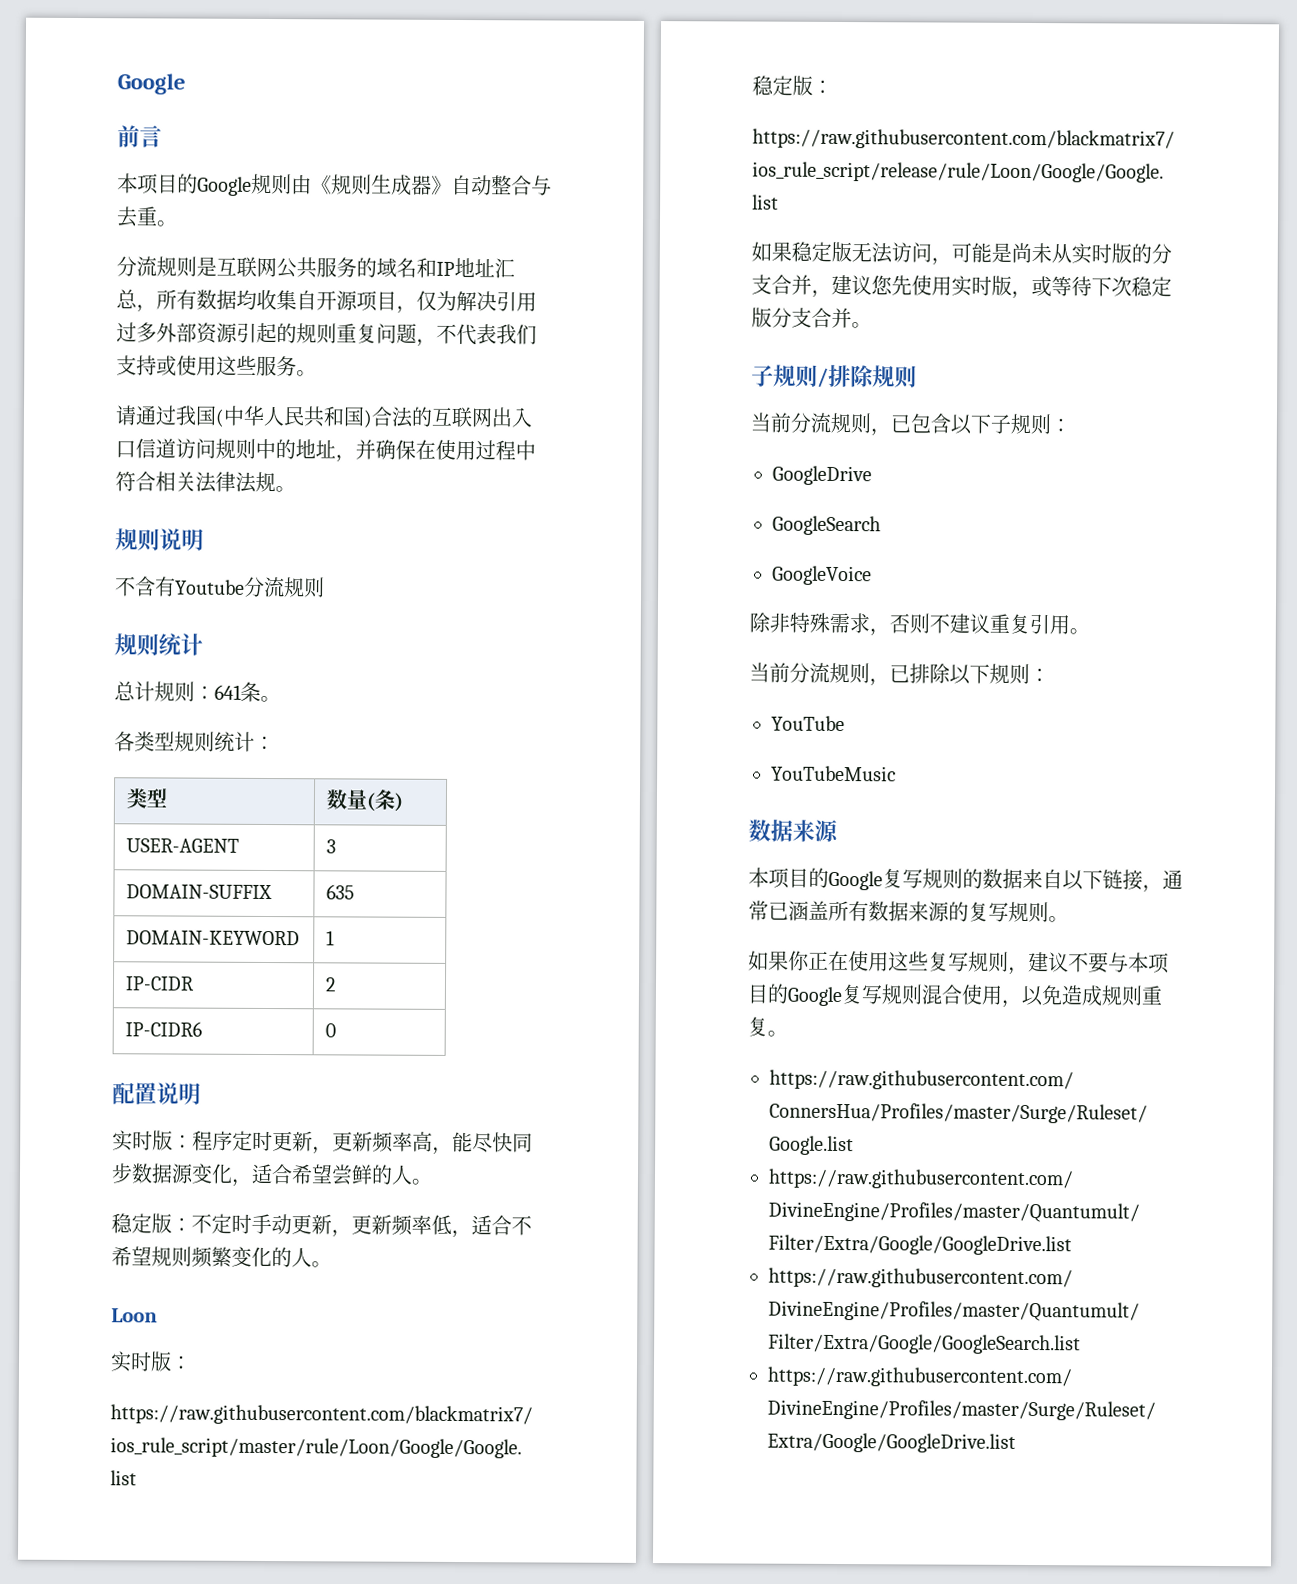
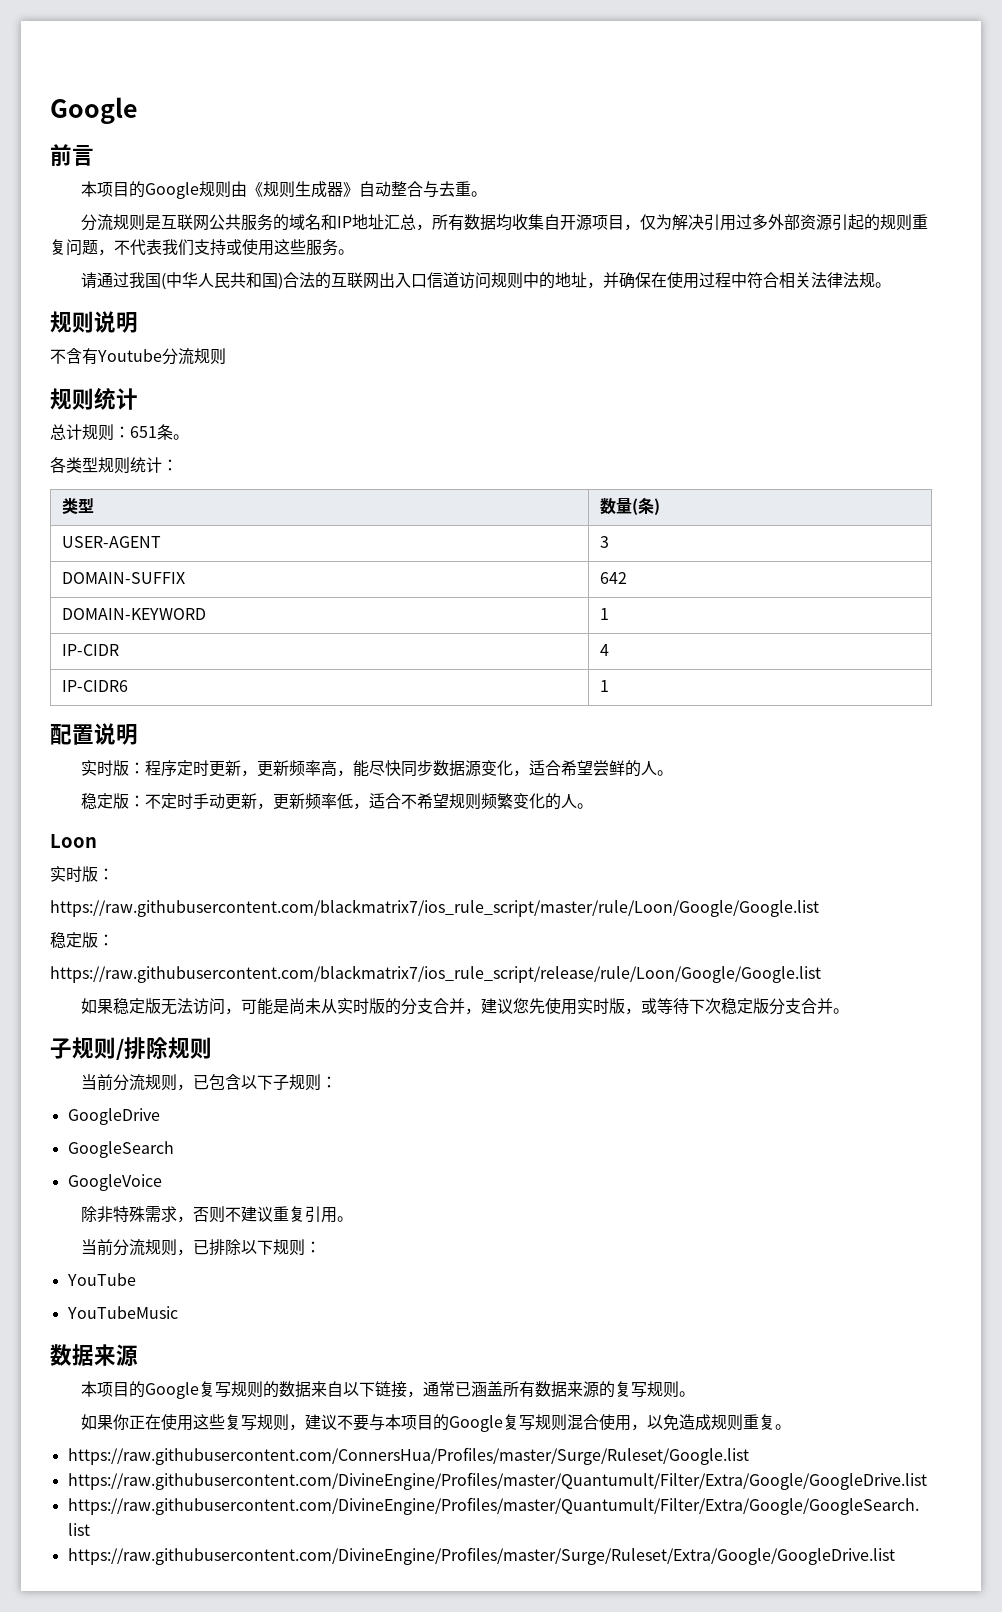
- 总计规则：641条。
+ 总计规则：651条。
- DOMAIN-SUFFIX | 635
+ DOMAIN-SUFFIX | 642
- IP-CIDR | 2
+ IP-CIDR | 4
- IP-CIDR6 | 0
+ IP-CIDR6 | 1

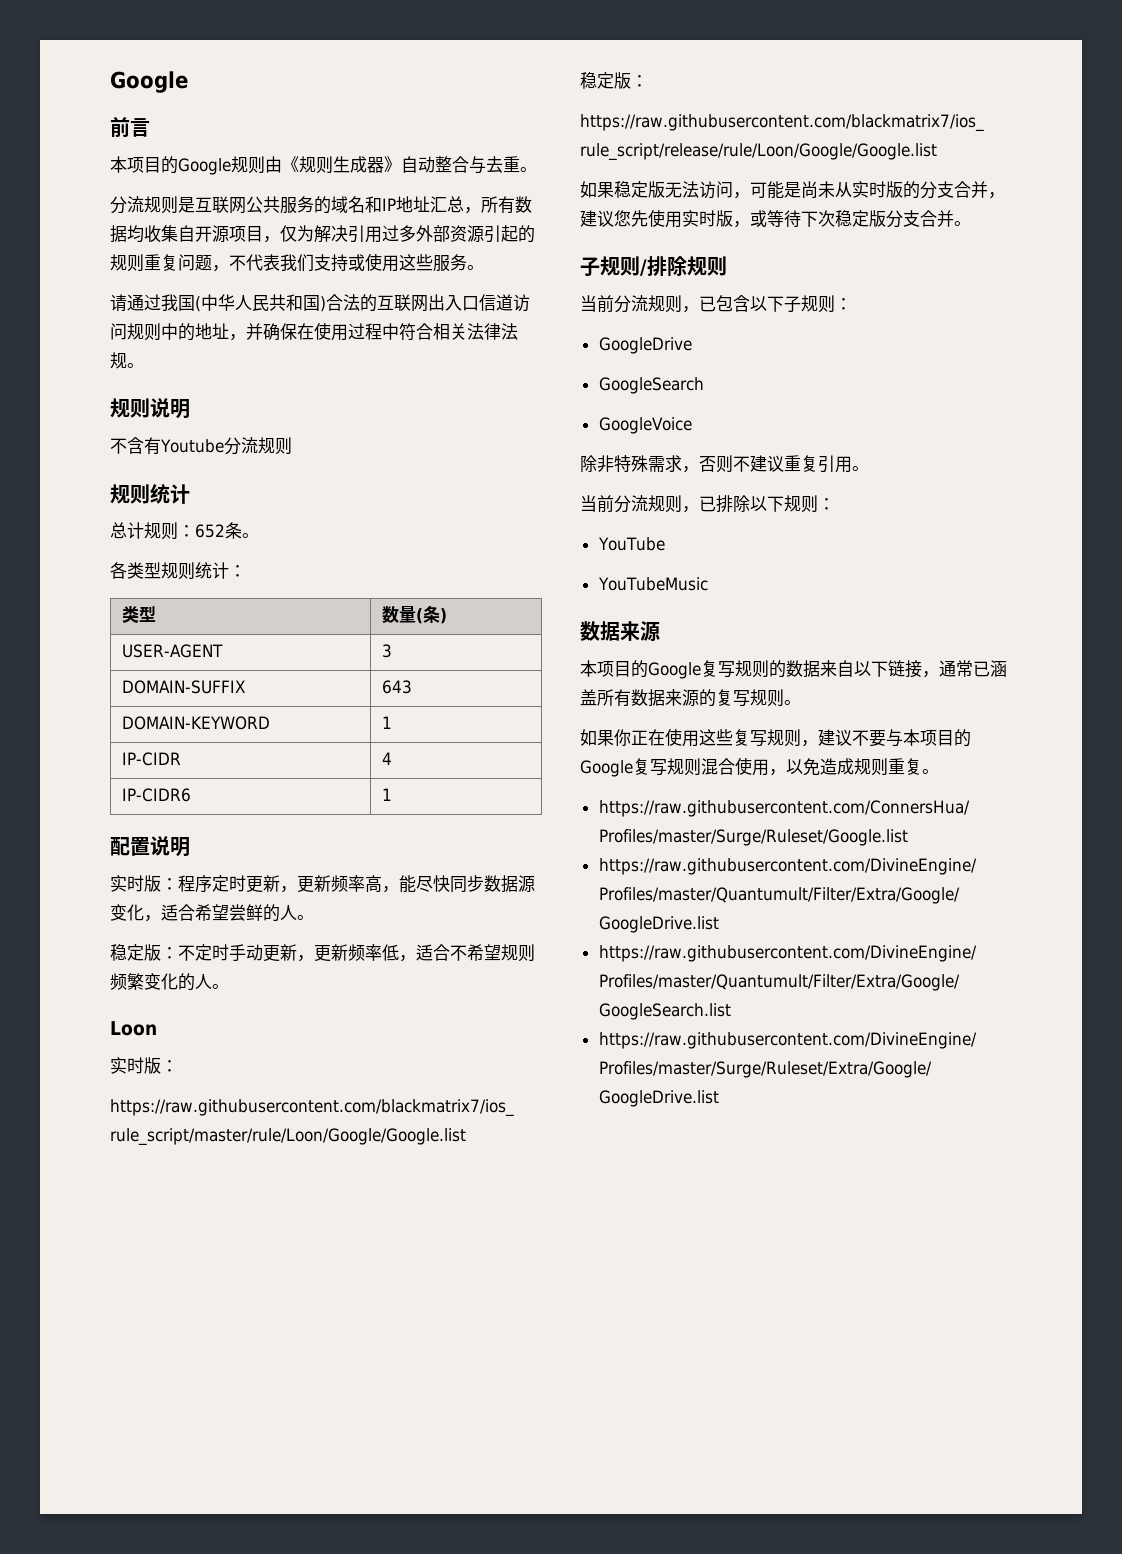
- 总计规则：651条。
+ 总计规则：652条。
- DOMAIN-SUFFIX | 642
+ DOMAIN-SUFFIX | 643

